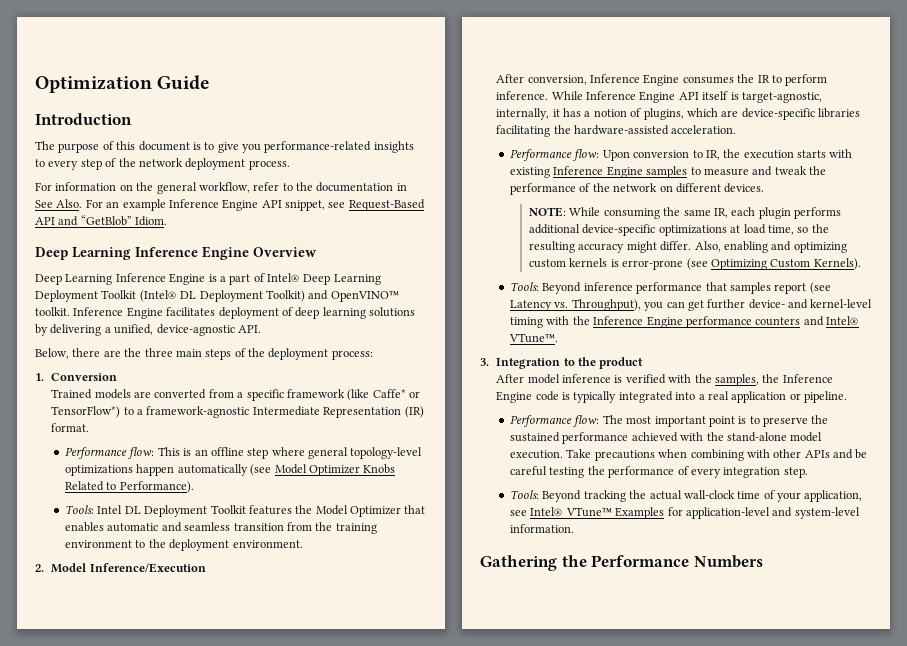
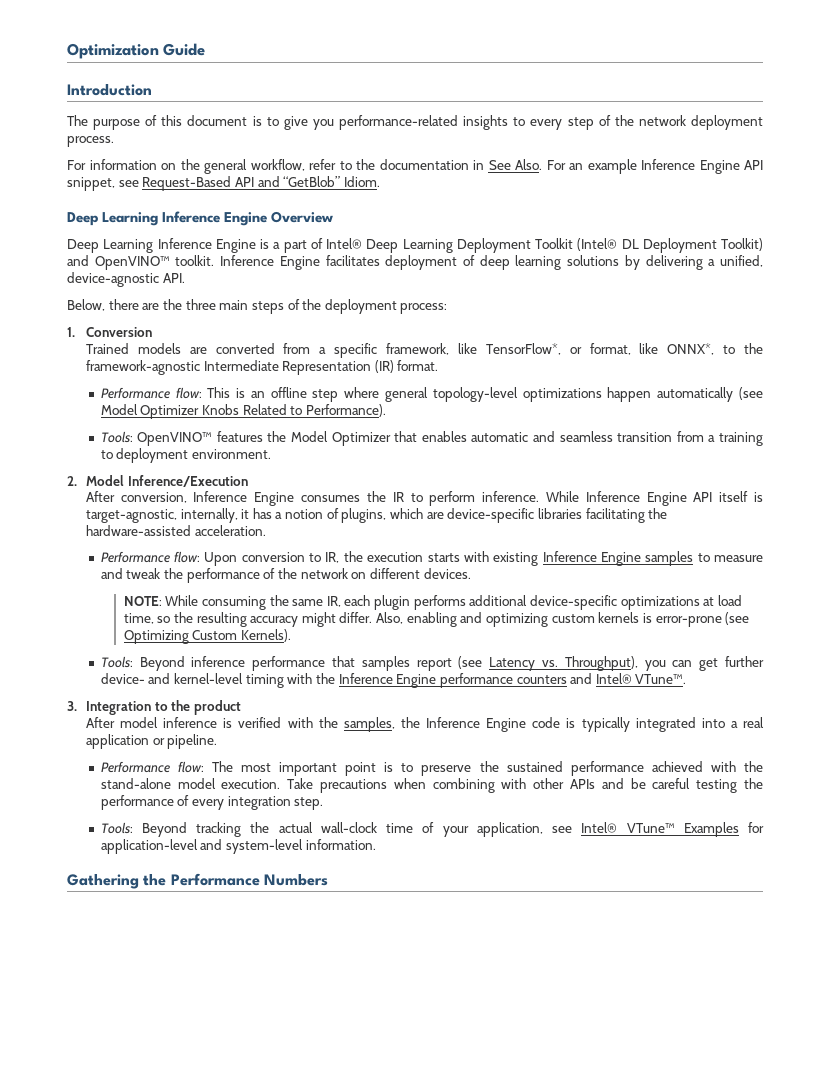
- Trained models are converted from a specific framework (like Caffe* or TensorFlow*) to a framework-agnostic Intermediate Representation (IR) format.
+ Trained models are converted from a specific framework, like TensorFlow*, or format, like ONNX*, to the framework-agnostic Intermediate Representation (IR) format.
- Tools: Intel DL Deployment Toolkit features the Model Optimizer that enables automatic and seamless transition from the training environment to the deployment environment.
+ Tools: OpenVINO™ features the Model Optimizer that enables automatic and seamless transition from a training to deployment environment.

